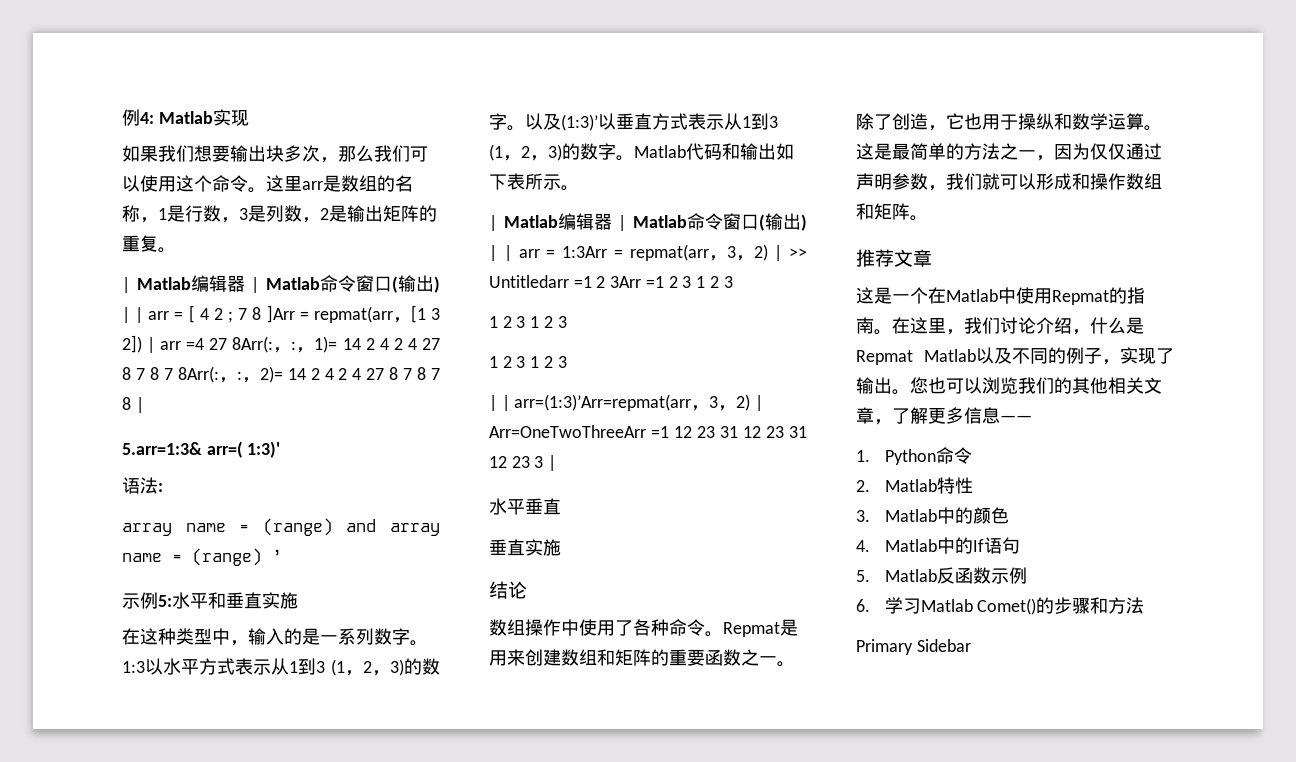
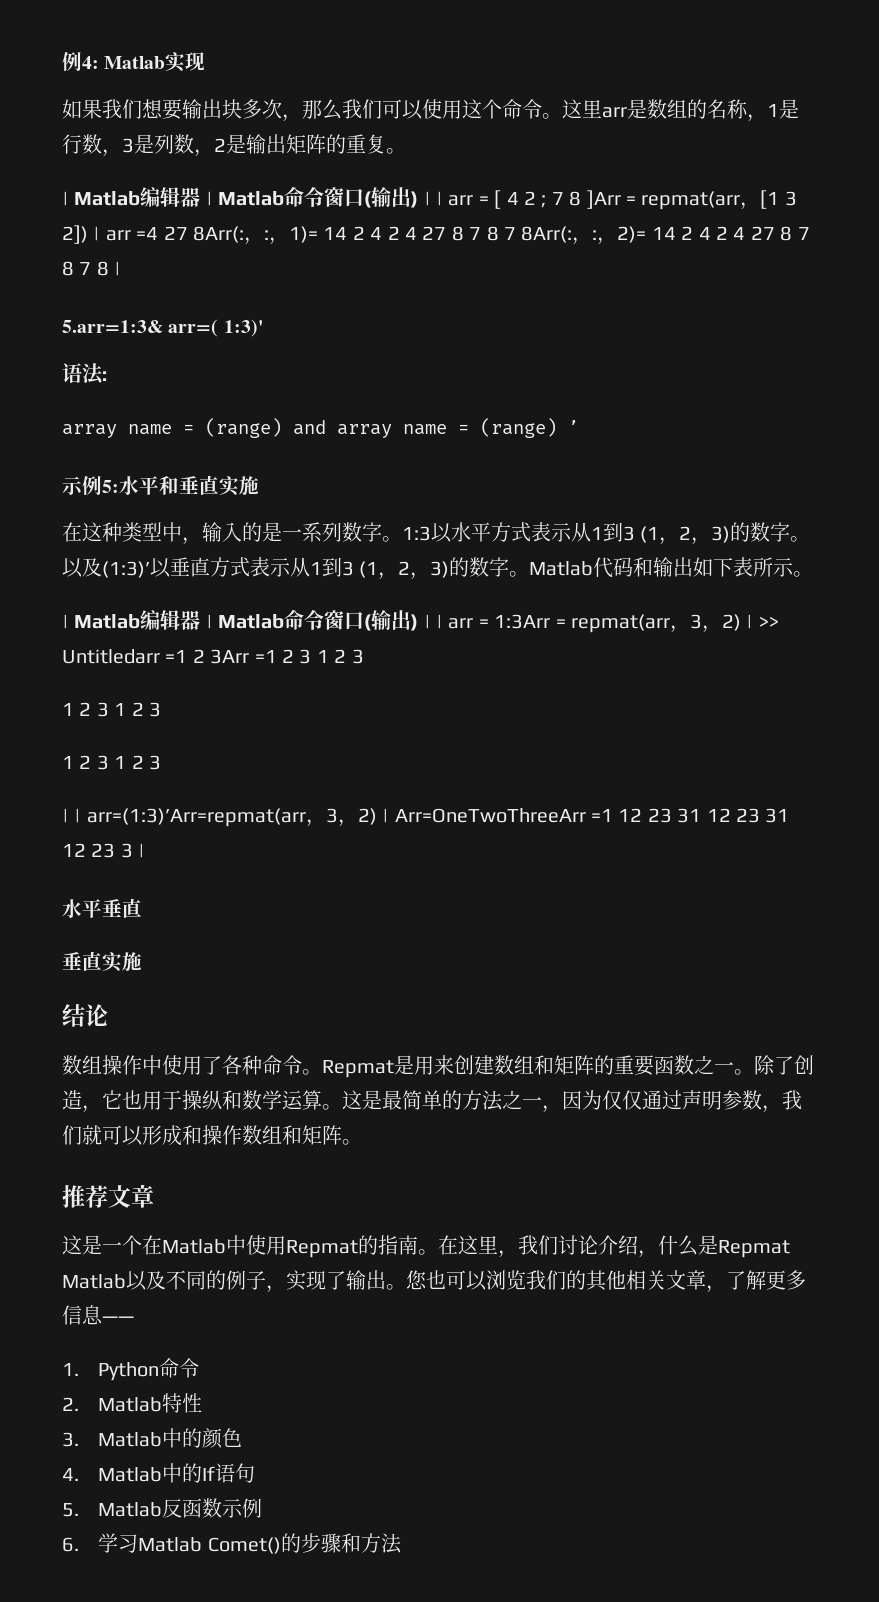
- Primary Sidebar

